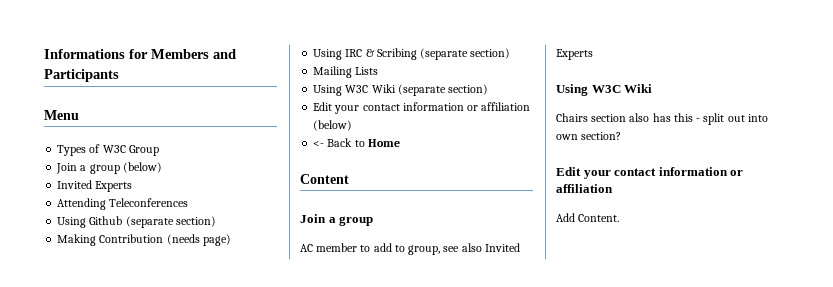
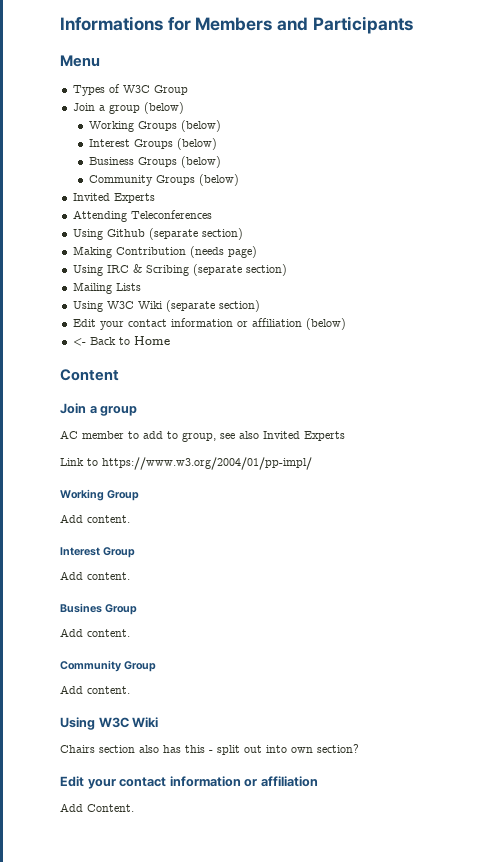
+ Working Groups (below)
+ Interest Groups (below)
+ Business Groups (below)
+ Community Groups (below)
+ Link to https://www.w3.org/2004/01/pp-impl/
+ Working Group
+ Add content.
+ Interest Group
+ Add content.
+ Busines Group
+ Add content.
+ Community Group
+ Add content.

